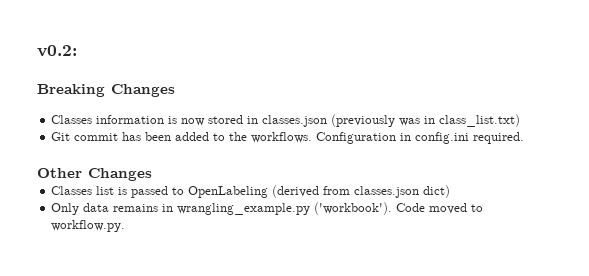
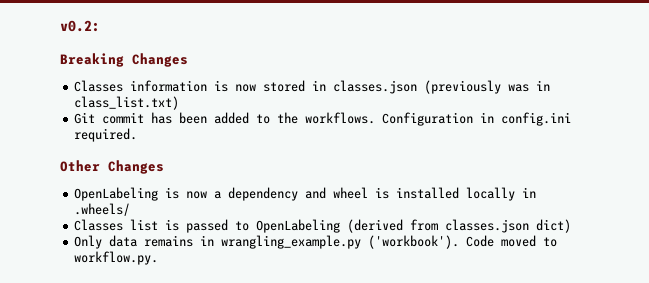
+ OpenLabeling is now a dependency and wheel is installed locally in .wheels/

